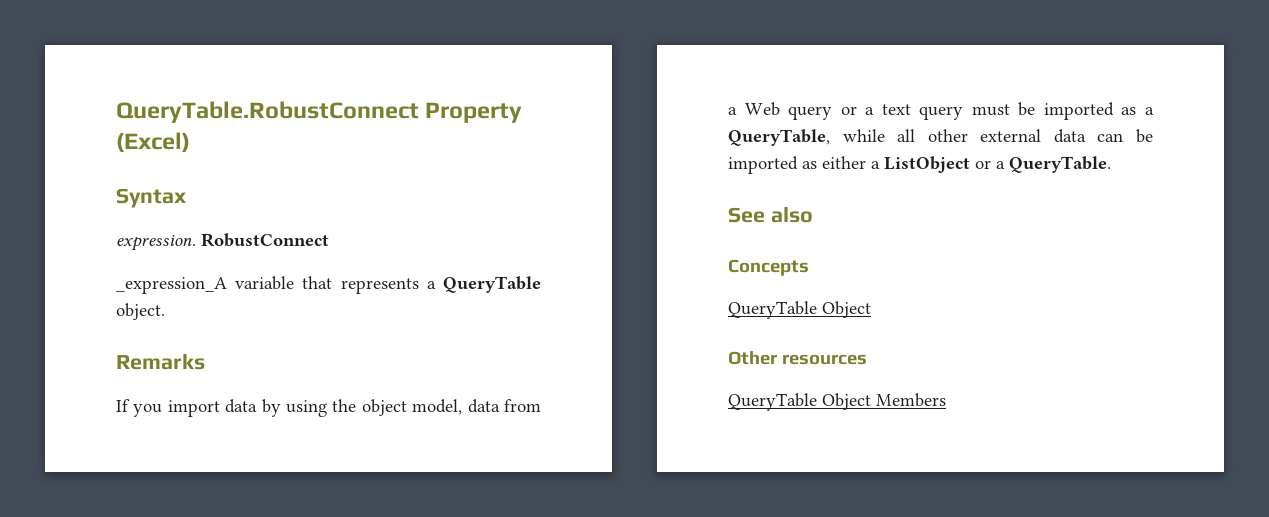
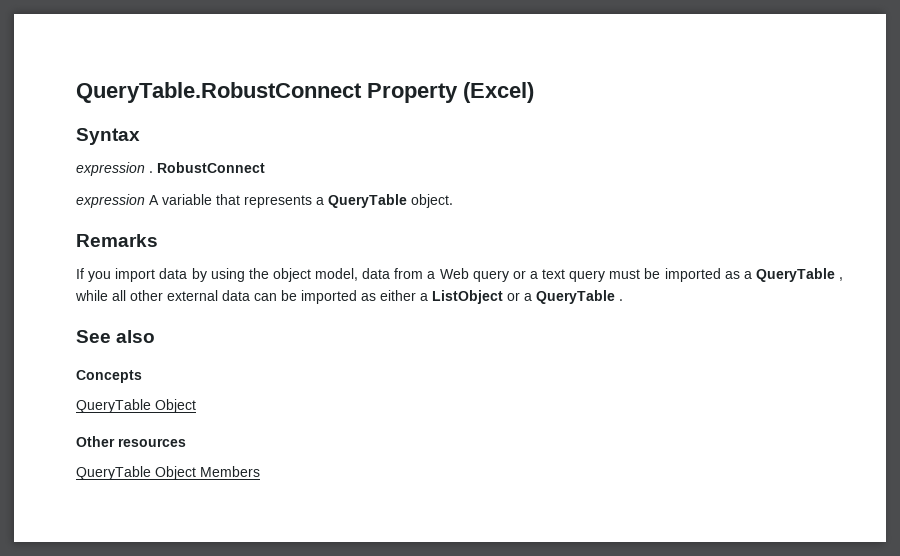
- expression.
+ expression .
- _expression_A variable that represents a QueryTable object.
+ expression A variable that represents a QueryTable object.
- If you import data by using the object model, data from a Web query or a text query must be imported as a QueryTable, while all other external data can be imported as either a ListObject or a QueryTable.
+ If you import data by using the object model, data from a Web query or a text query must be imported as a QueryTable , while all other external data can be imported as either a ListObject or a QueryTable .

